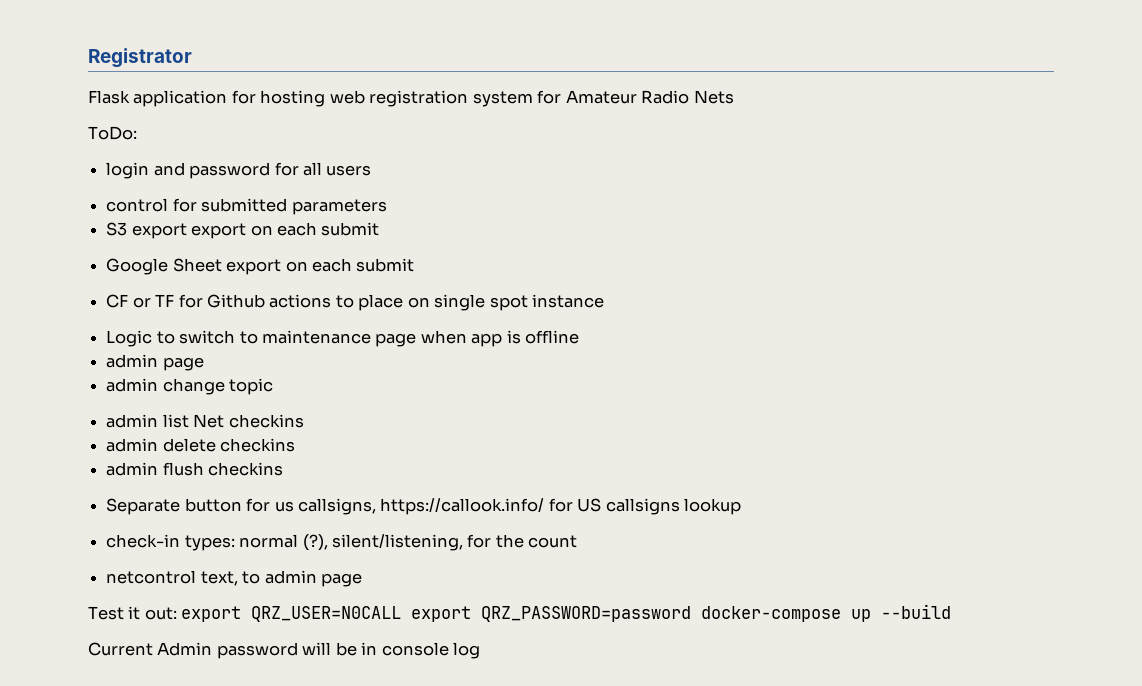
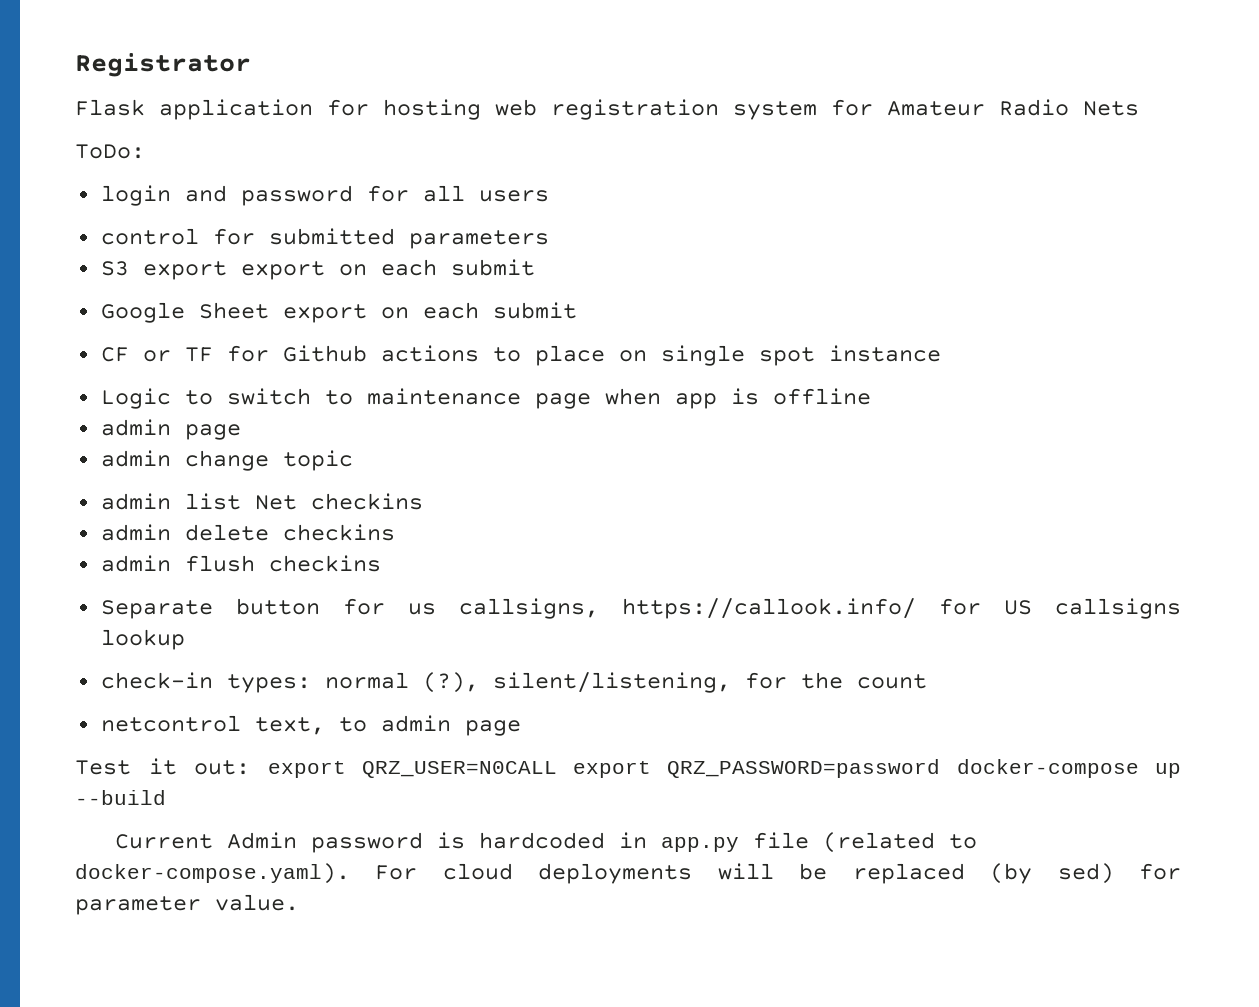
- Current Admin password will be in console log
+ Current Admin password is hardcoded in app.py file (related to docker-compose.yaml). For cloud deployments will be replaced (by sed) for parameter value.

